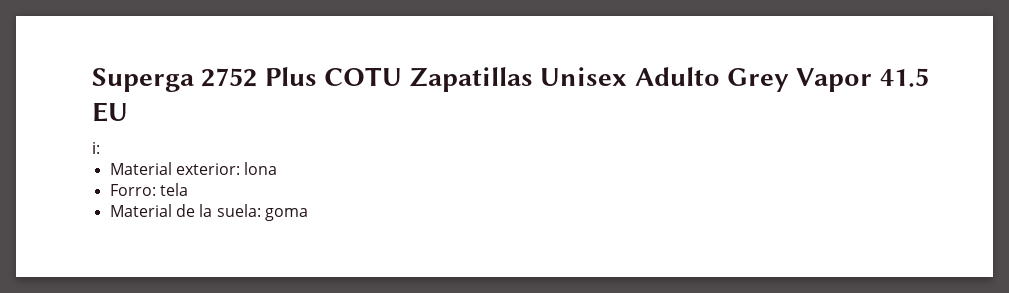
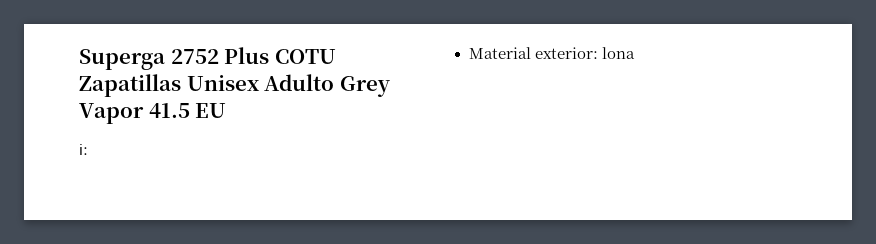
- Forro: tela
- Material de la suela: goma

